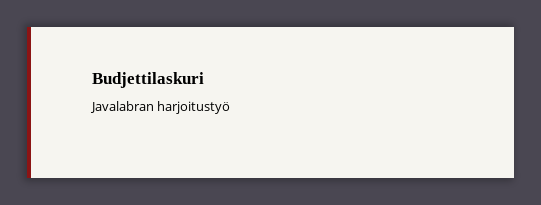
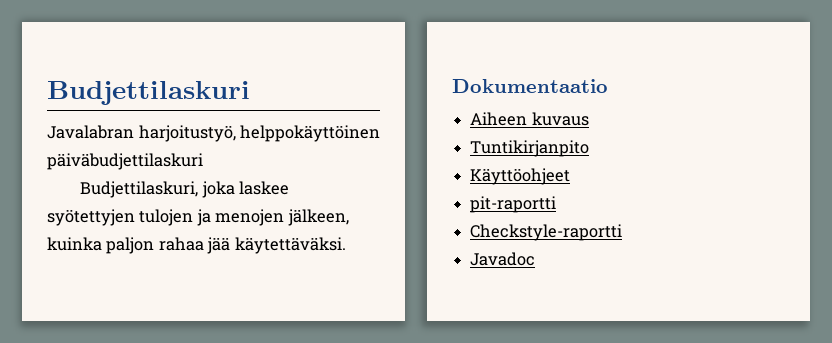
- Javalabran harjoitustyö
+ Javalabran harjoitustyö, helppokäyttöinen päiväbudjettilaskuri
+ Budjettilaskuri, joka laskee syötettyjen tulojen ja menojen jälkeen, kuinka paljon rahaa jää käytettäväksi.
+ Dokumentaatio
+ Aiheen kuvaus
+ Tuntikirjanpito
+ Käyttöohjeet
+ pit-raportti
+ Checkstyle-raportti
+ Javadoc

